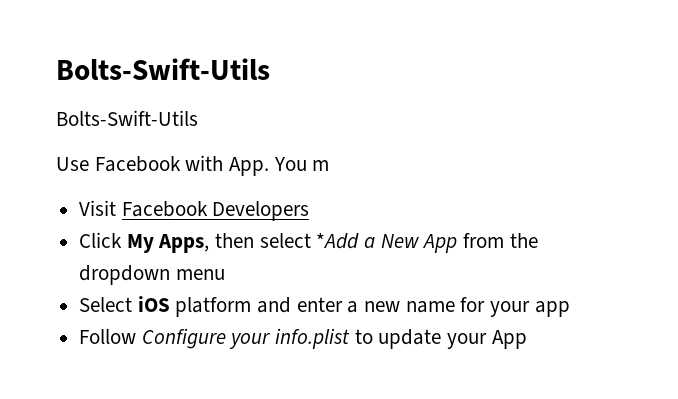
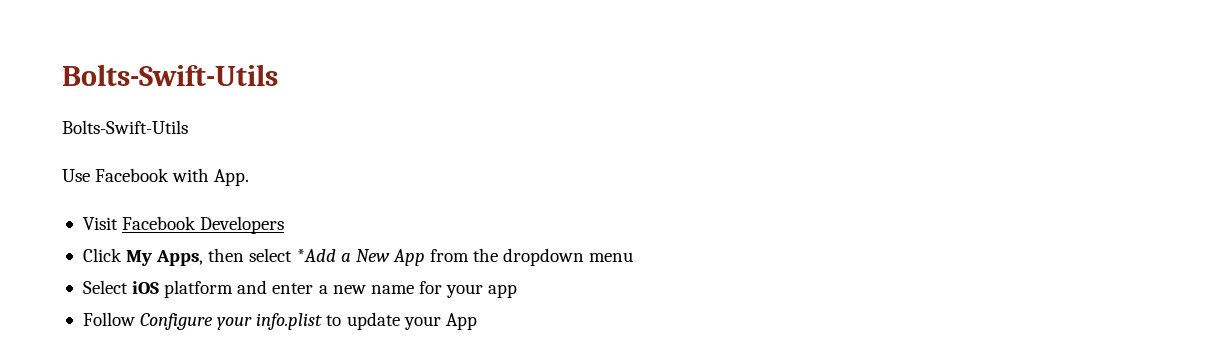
- Use Facebook with App. You m
+ Use Facebook with App.

